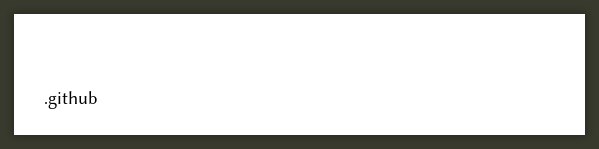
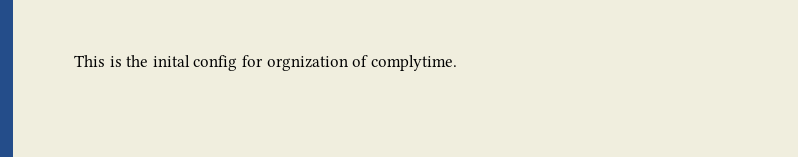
- .github
+ This is the inital config for orgnization of complytime.

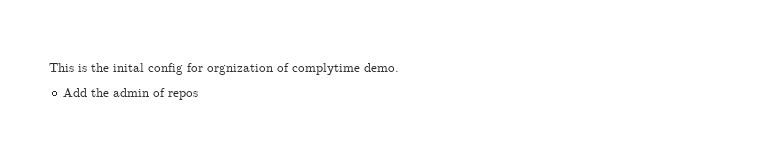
- This is the inital config for orgnization of complytime.
+ This is the inital config for orgnization of complytime demo.
+ Add the admin of repos

